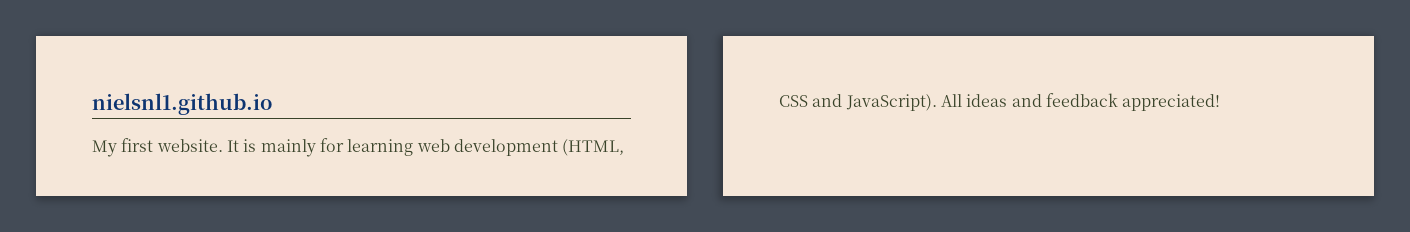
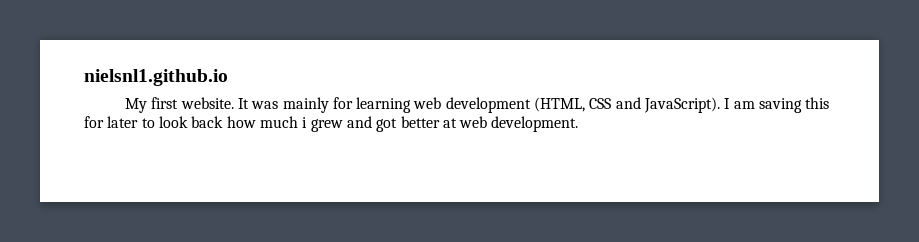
- It is mainly for learning web development (HTML, CSS and JavaScript).
+ It was mainly for learning web development (HTML, CSS and JavaScript).
- All ideas and feedback appreciated!
+ I am saving this for later to look back how much i grew and got better at web development.

